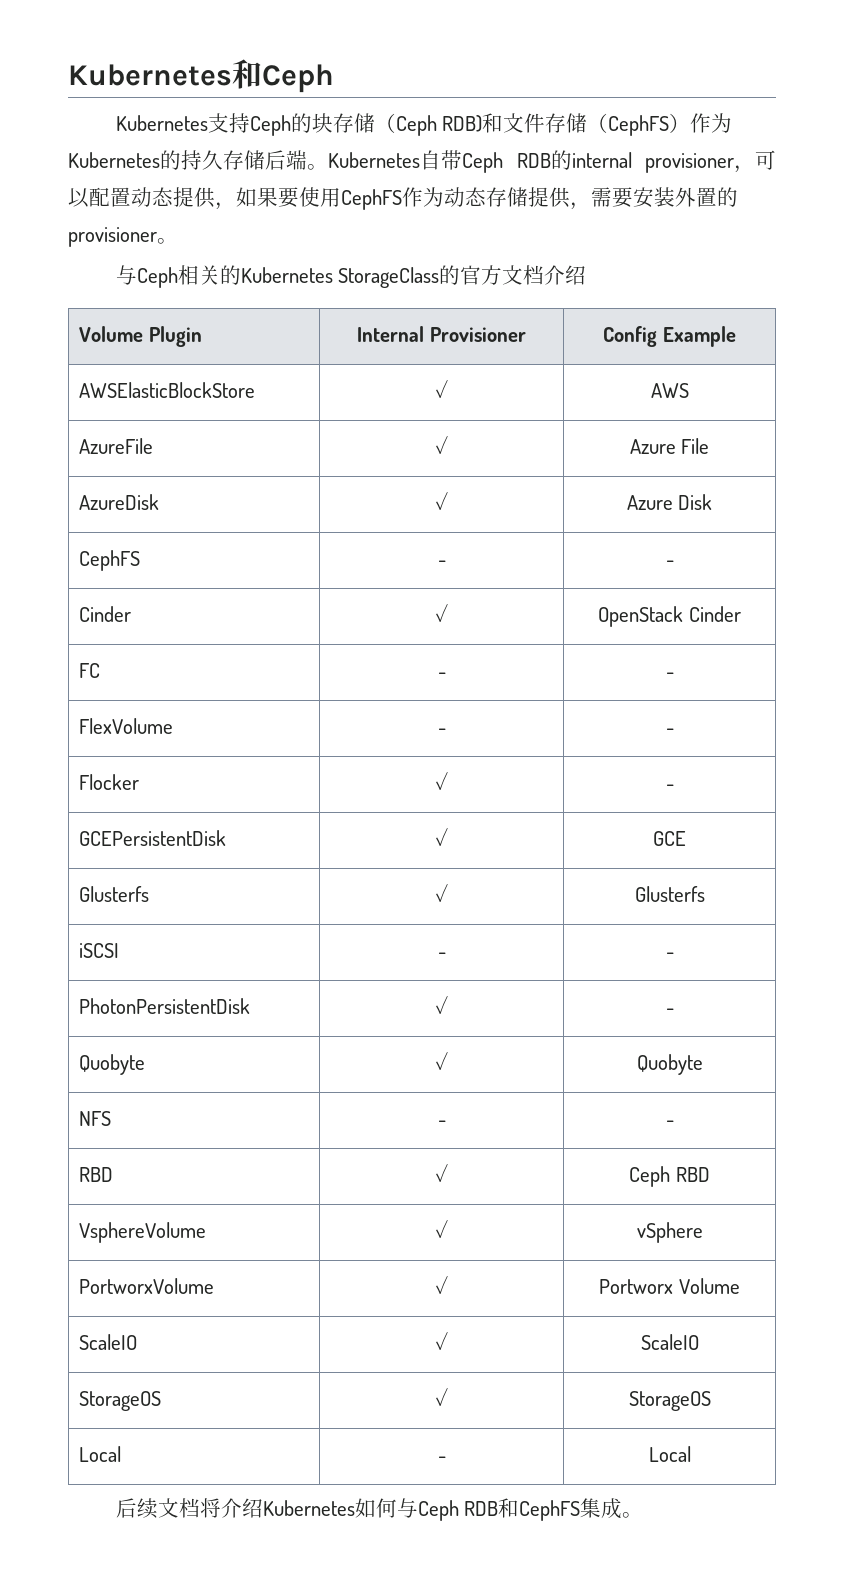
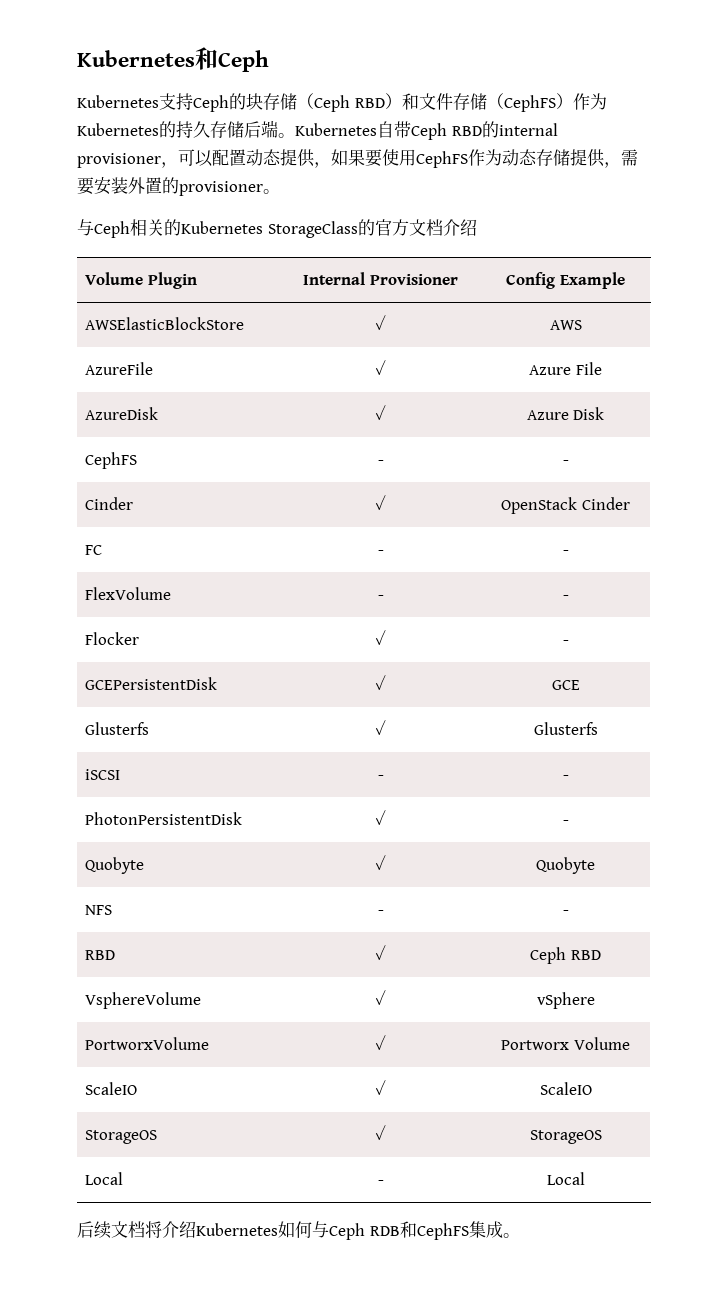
- Kubernetes支持Ceph的块存储（Ceph RDB)和文件存储（CephFS）作为Kubernetes的持久存储后端。
+ Kubernetes支持Ceph的块存储（Ceph RBD）和文件存储（CephFS）作为Kubernetes的持久存储后端。
- Kubernetes自带Ceph RDB的internal provisioner，可以配置动态提供，如果要使用CephFS作为动态存储提供，需要安装外置的provisioner。
+ Kubernetes自带Ceph RBD的internal provisioner，可以配置动态提供，如果要使用CephFS作为动态存储提供，需要安装外置的provisioner。

